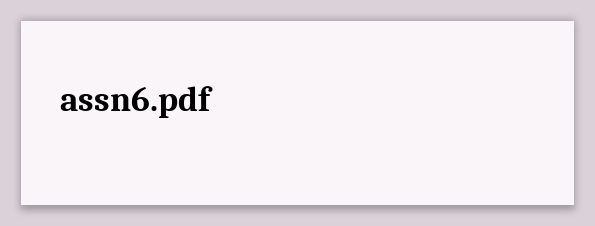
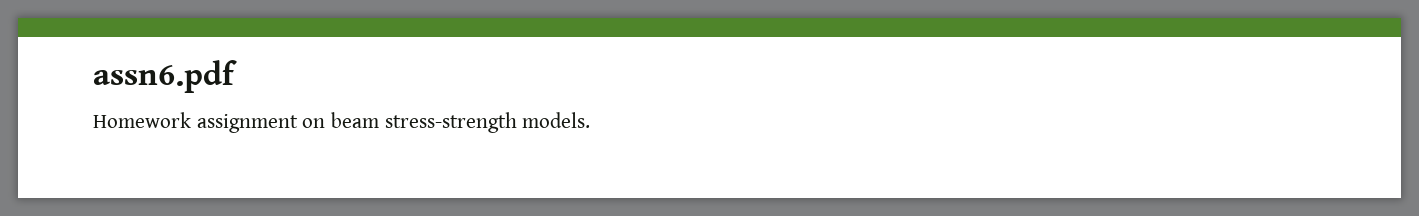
+ Homework assignment on beam stress-strength models.

